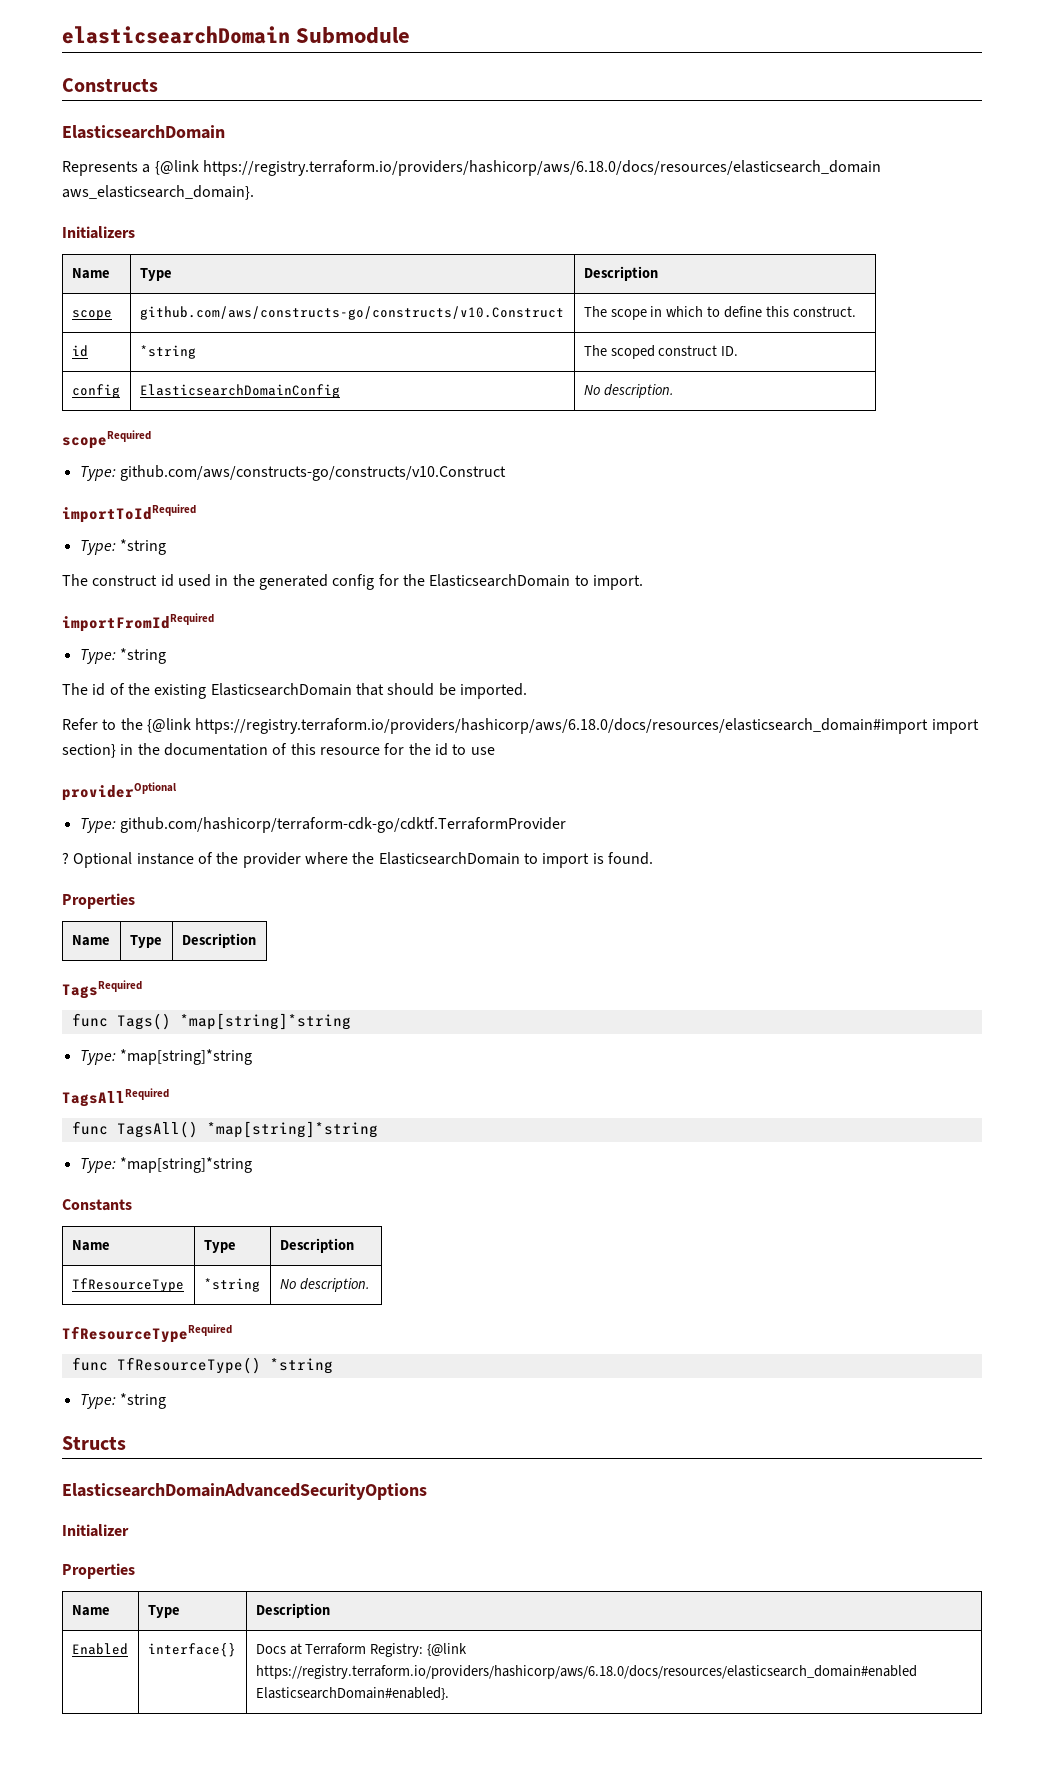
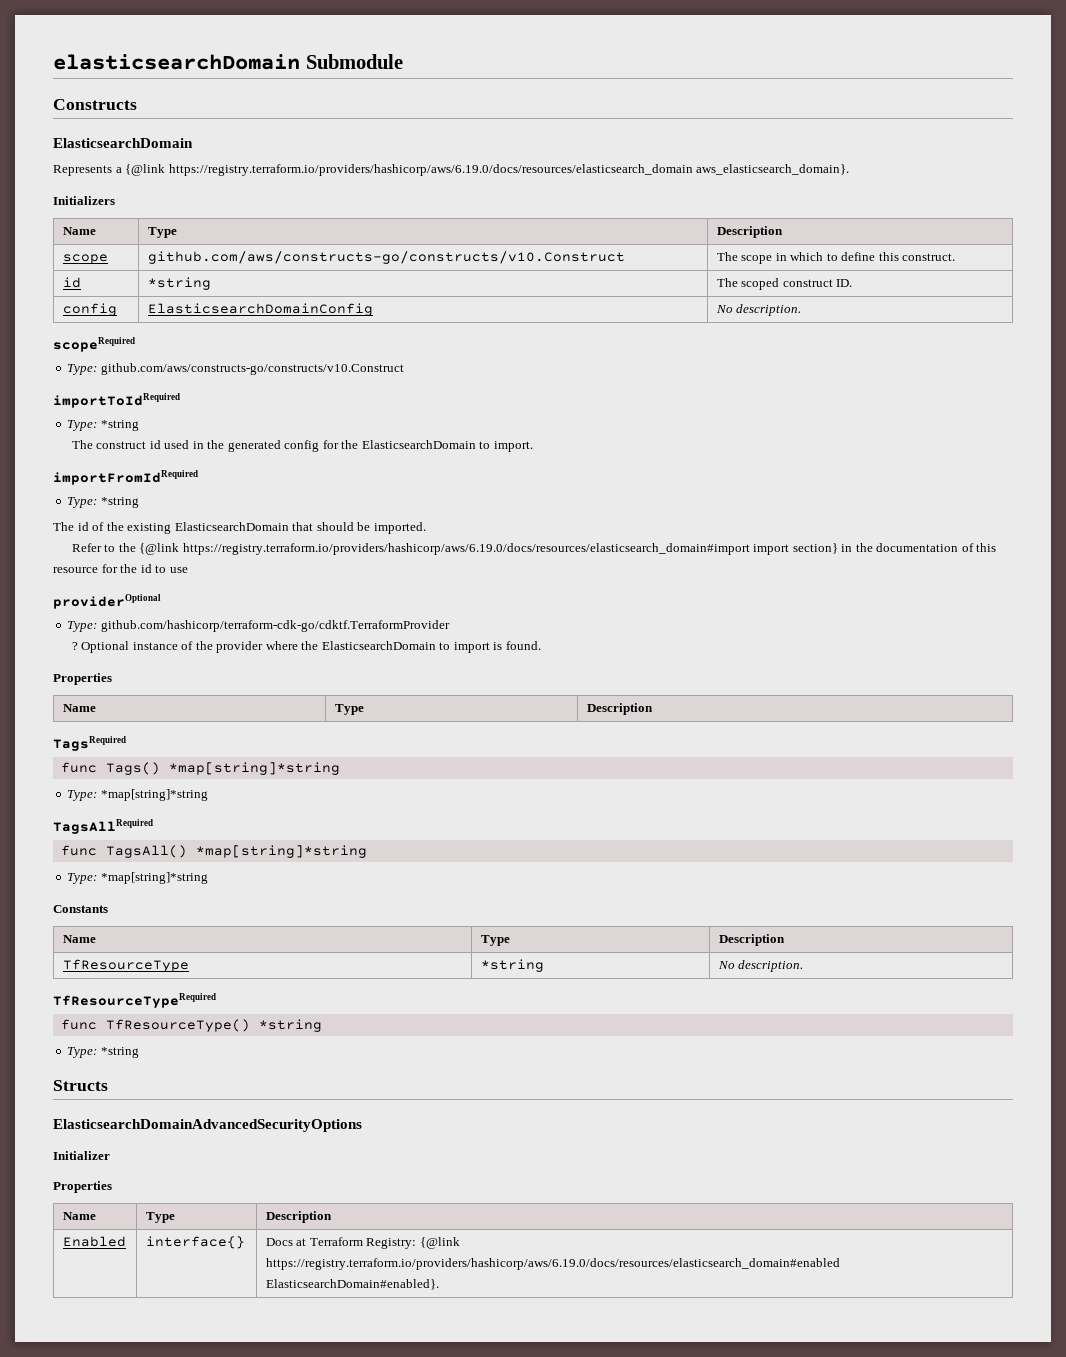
- Represents a {@link https://registry.terraform.io/providers/hashicorp/aws/6.18.0/docs/resources/elasticsearch_domain aws_elasticsearch_domain}.
+ Represents a {@link https://registry.terraform.io/providers/hashicorp/aws/6.19.0/docs/resources/elasticsearch_domain aws_elasticsearch_domain}.
- Refer to the {@link https://registry.terraform.io/providers/hashicorp/aws/6.18.0/docs/resources/elasticsearch_domain#import import section} in the documentation of this resource for the id to use
+ Refer to the {@link https://registry.terraform.io/providers/hashicorp/aws/6.19.0/docs/resources/elasticsearch_domain#import import section} in the documentation of this resource for the id to use
- Enabled | interface{} | Docs at Terraform Registry: {@link https://registry.terraform.io/providers/hashicorp/aws/6.18.0/docs/resources/elasticsearch_domain#enabled ElasticsearchDomain#enabled}.
+ Enabled | interface{} | Docs at Terraform Registry: {@link https://registry.terraform.io/providers/hashicorp/aws/6.19.0/docs/resources/elasticsearch_domain#enabled ElasticsearchDomain#enabled}.

